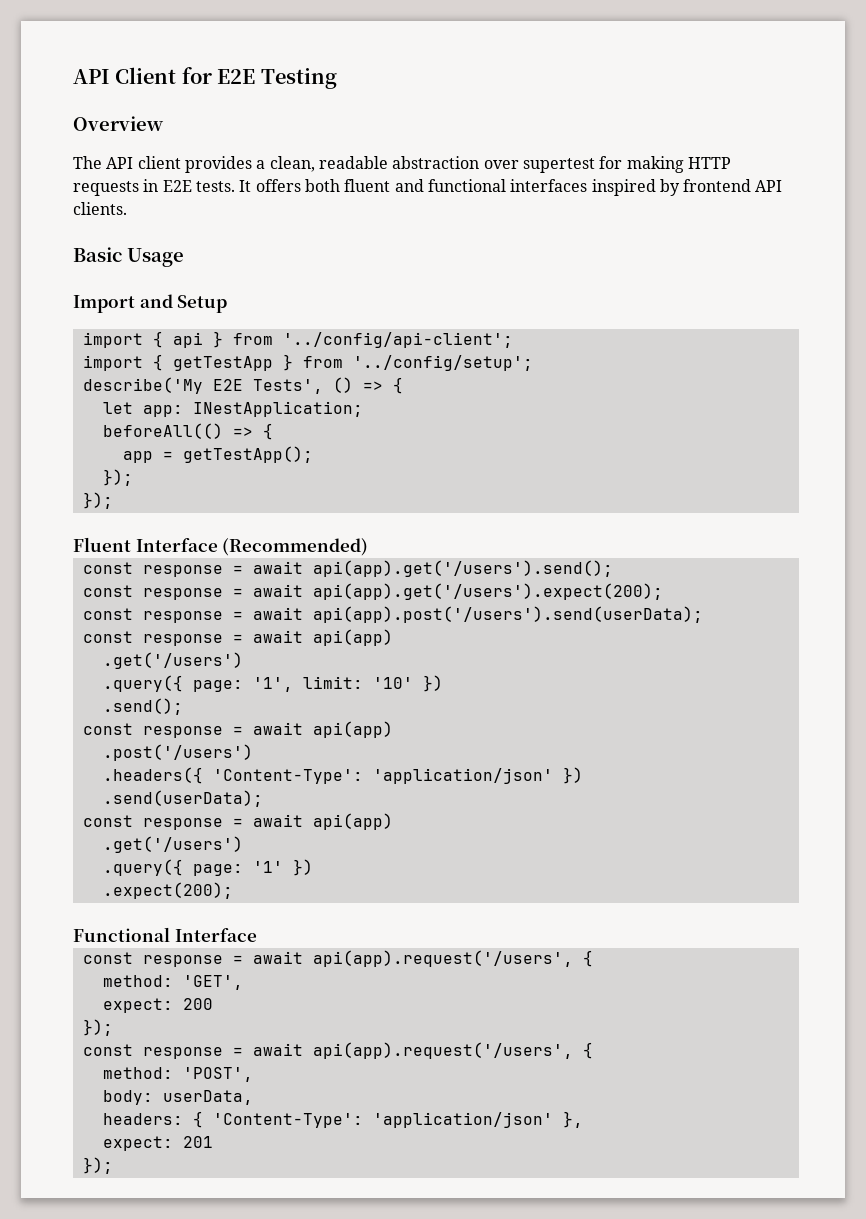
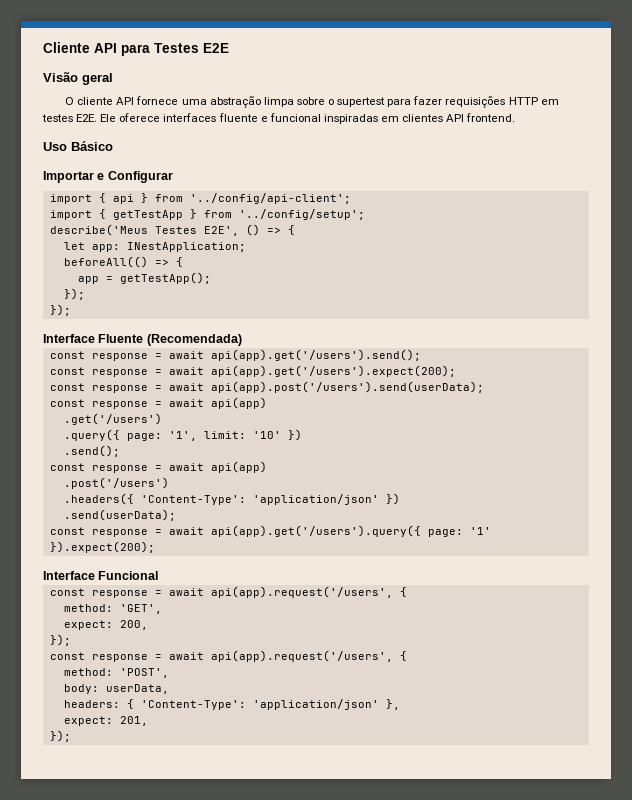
- API Client for E2E Testing
- Overview
- The API client provides a clean, readable abstraction over supertest for making HTTP requests in E2E tests. It offers both fluent and functional interfaces inspired by frontend API clients.
- Basic Usage
- Import and Setup
+ Cliente API para Testes E2E
+ Visão geral
+ O cliente API fornece uma abstração limpa sobre o supertest para fazer requisições HTTP em testes E2E. Ele oferece interfaces fluente e funcional inspiradas em clientes API frontend.
+ Uso Básico
+ Importar e Configurar
- describe('My E2E Tests', () => {
+ describe('Meus Testes E2E', () => {
- Fluent Interface (Recommended)
+ Interface Fluente (Recomendada)
  .send(userData);
- const response = await api(app)
- .get('/users')
- .query({ page: '1' })
- .expect(200);
- Functional Interface
+ const response = await api(app).get('/users').query({ page: '1' }).expect(200);
+ Interface Funcional
- expect: 200
+ expect: 200,
- expect: 201
+ expect: 201,

